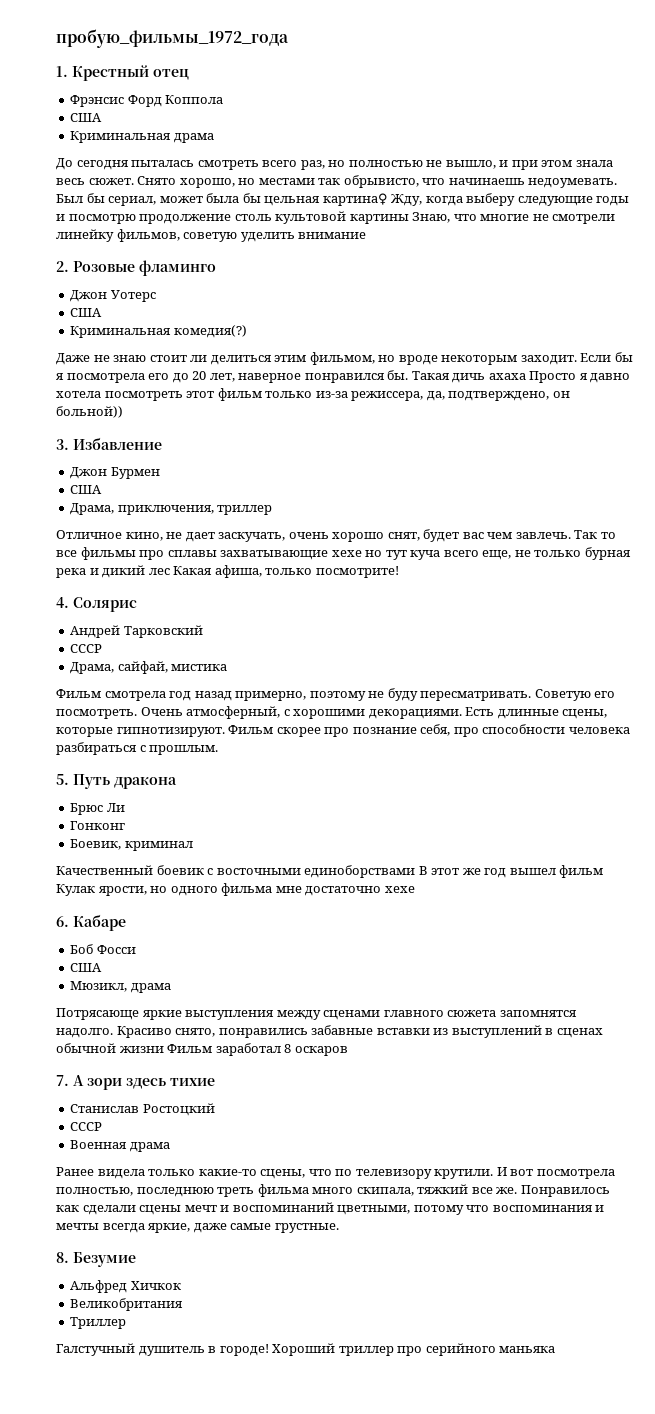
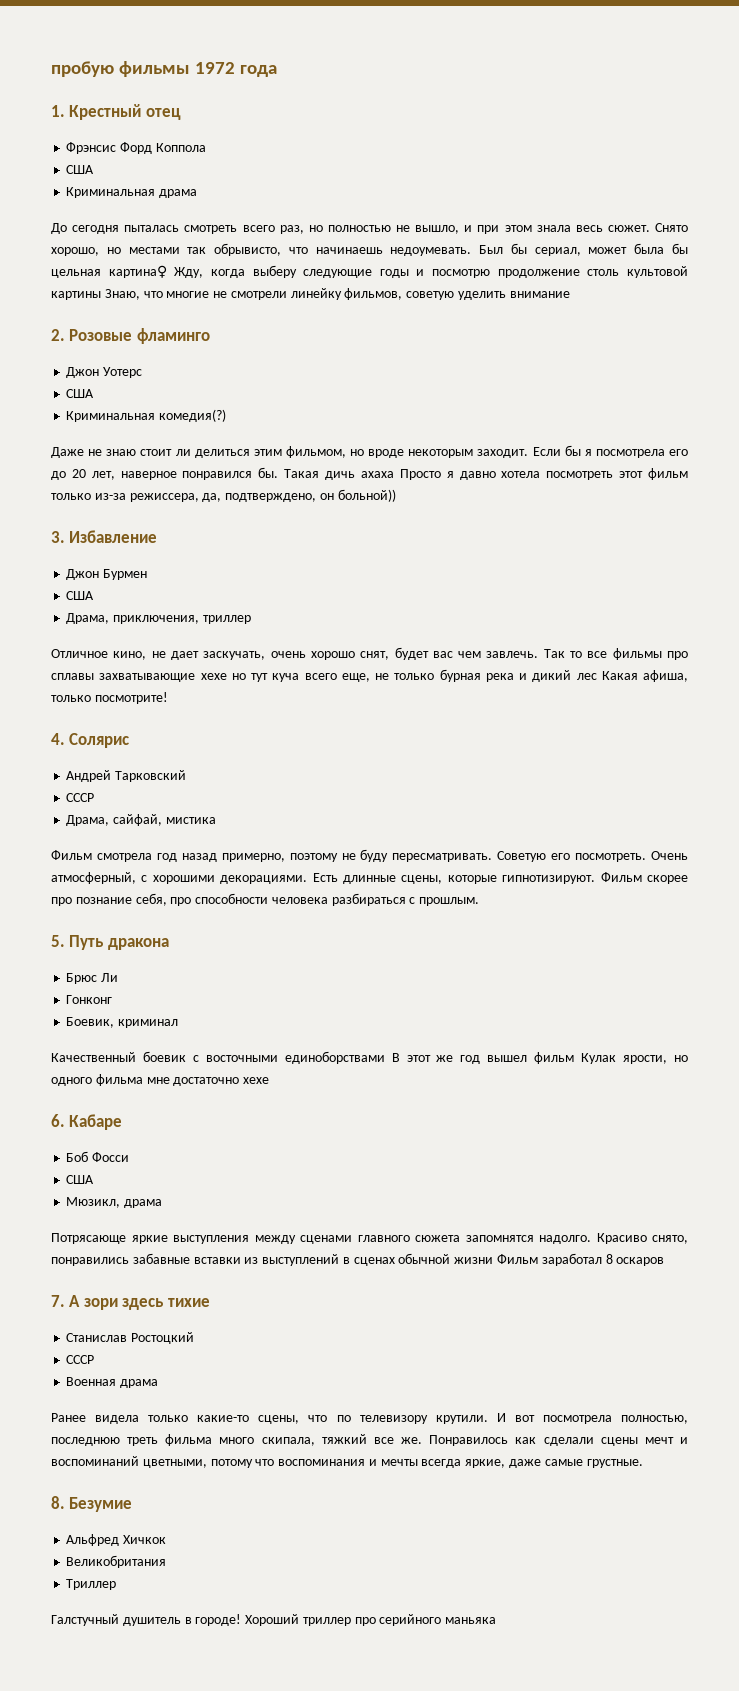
- пробую_фильмы_1972_года
+ пробую фильмы 1972 года

